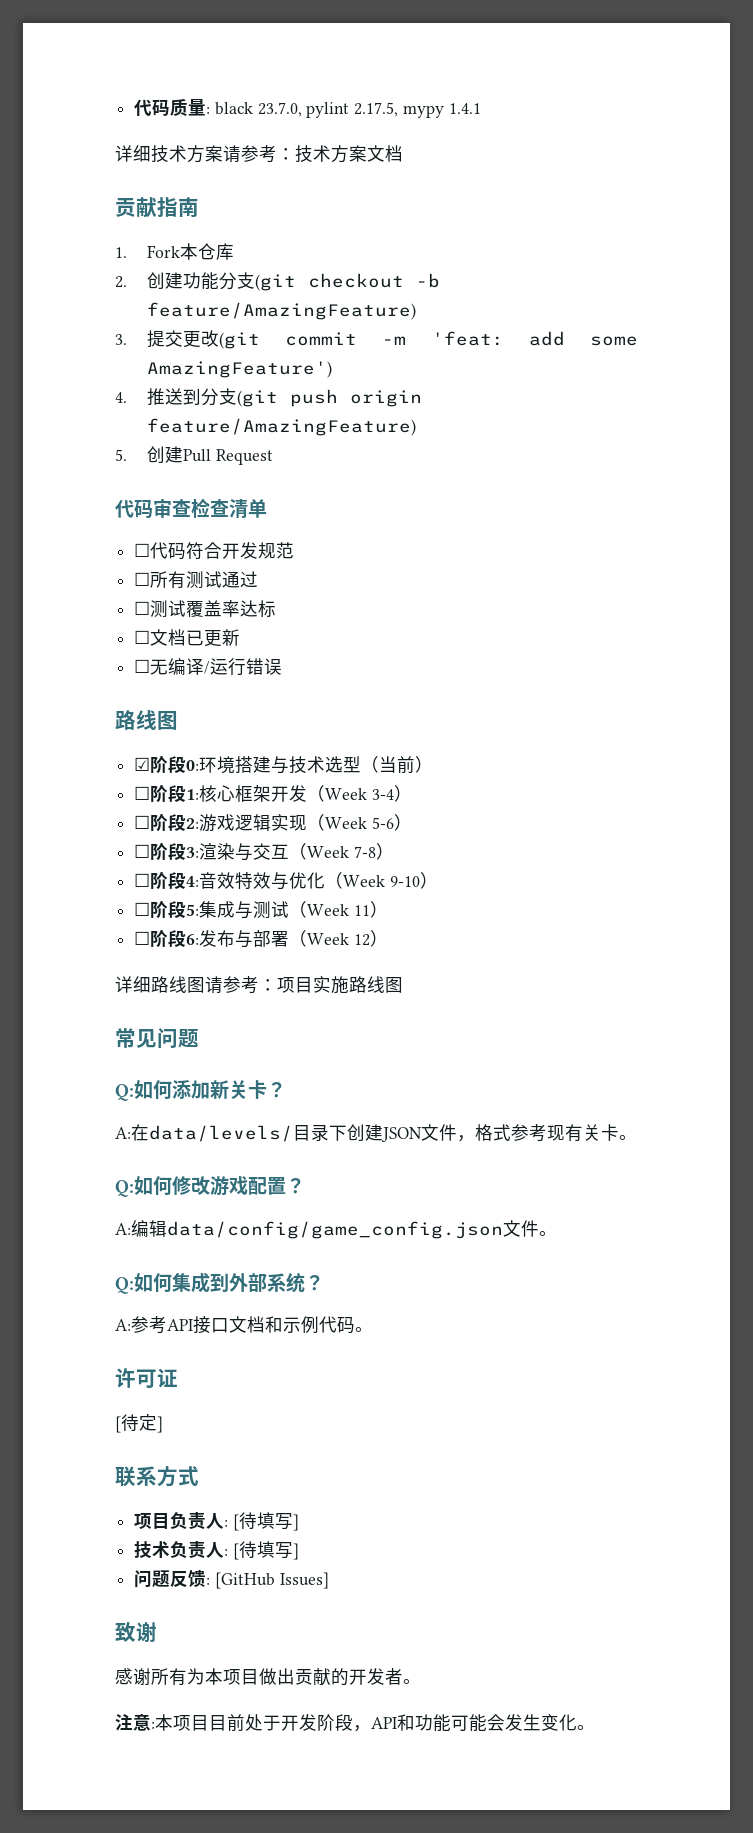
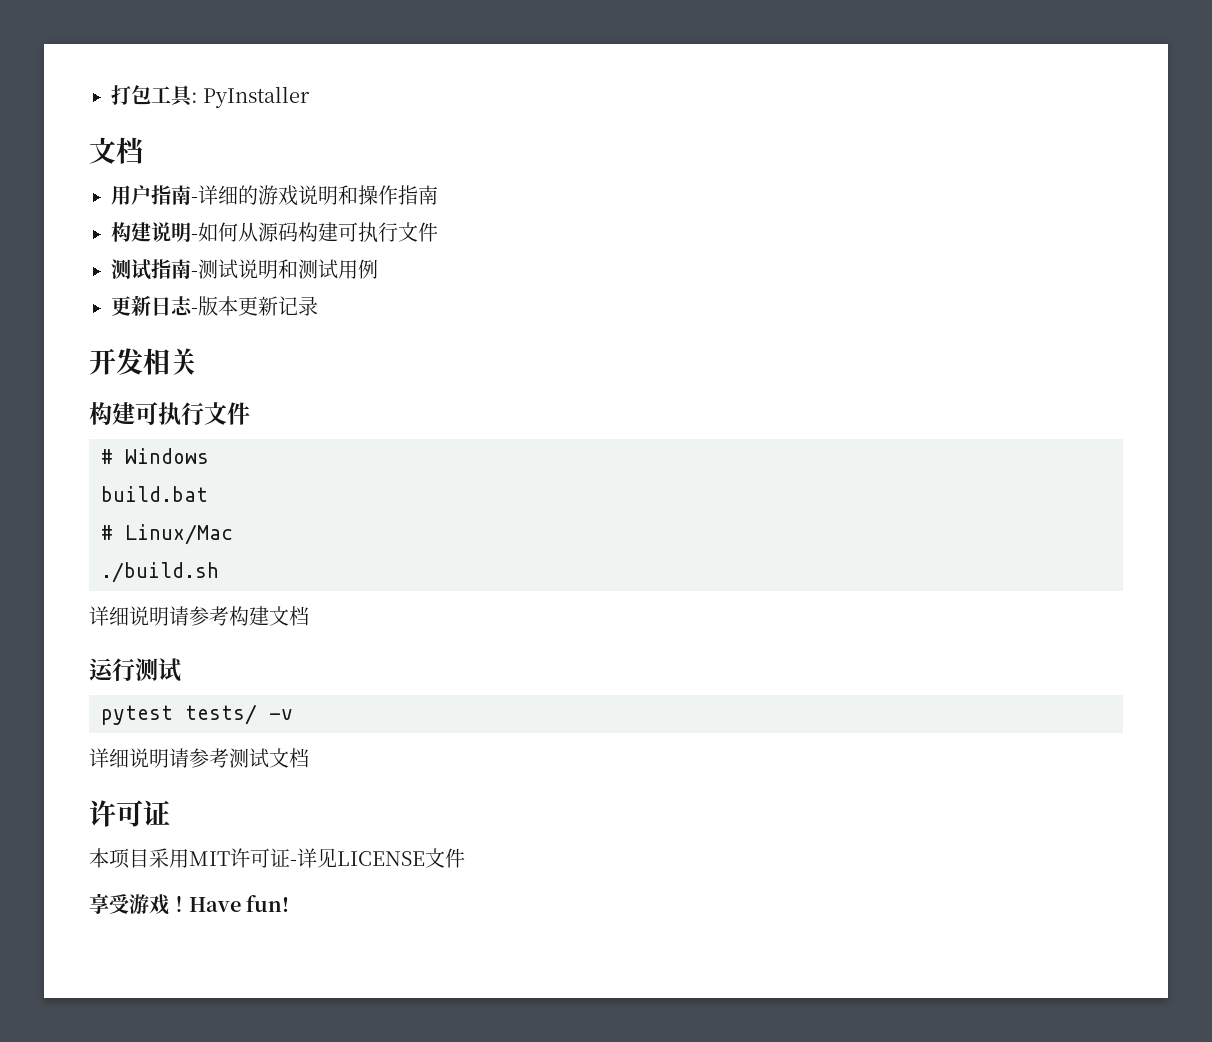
- 代码质量: black 23.7.0, pylint 2.17.5, mypy 1.4.1
- 详细技术方案请参考：技术方案文档
- 贡献指南
- 1. Fork本仓库
- 2.创建功能分支(git checkout -b feature/AmazingFeature)
- 3.提交更改(git commit -m 'feat: add some AmazingFeature')
- 4.推送到分支(git push origin feature/AmazingFeature)
- 5.创建Pull Request
- 代码审查检查清单
- ☐代码符合开发规范
- ☐所有测试通过
- ☐测试覆盖率达标
- ☐文档已更新
- ☐无编译/运行错误
- 路线图
- ☑阶段0:环境搭建与技术选型（当前）
- ☐阶段1:核心框架开发（Week 3-4）
- ☐阶段2:游戏逻辑实现（Week 5-6）
- ☐阶段3:渲染与交互（Week 7-8）
- ☐阶段4:音效特效与优化（Week 9-10）
- ☐阶段5:集成与测试（Week 11）
- ☐阶段6:发布与部署（Week 12）
- 详细路线图请参考：项目实施路线图
- 常见问题
- Q:如何添加新关卡？
- A:在data/levels/目录下创建JSON文件，格式参考现有关卡。
- Q:如何修改游戏配置？
- A:编辑data/config/game_config.json文件。
- Q:如何集成到外部系统？
- A:参考API接口文档和示例代码。
+ 打包工具: PyInstaller
+ 文档
+ 用户指南-详细的游戏说明和操作指南
+ 构建说明-如何从源码构建可执行文件
+ 测试指南-测试说明和测试用例
+ 更新日志-版本更新记录
+ 开发相关
+ 构建可执行文件
+ # Windows
+ build.bat
+ # Linux/Mac
+ ./build.sh
+ 详细说明请参考构建文档
+ 运行测试
+ pytest tests/ -v
+ 详细说明请参考测试文档
  许可证
- [待定]
- 联系方式
- 项目负责人: [待填写]
- 技术负责人: [待填写]
- 问题反馈: [GitHub Issues]
- 致谢
- 感谢所有为本项目做出贡献的开发者。
- 注意:本项目目前处于开发阶段，API和功能可能会发生变化。
+ 本项目采用MIT许可证-详见LICENSE文件
+ 享受游戏！Have fun!

